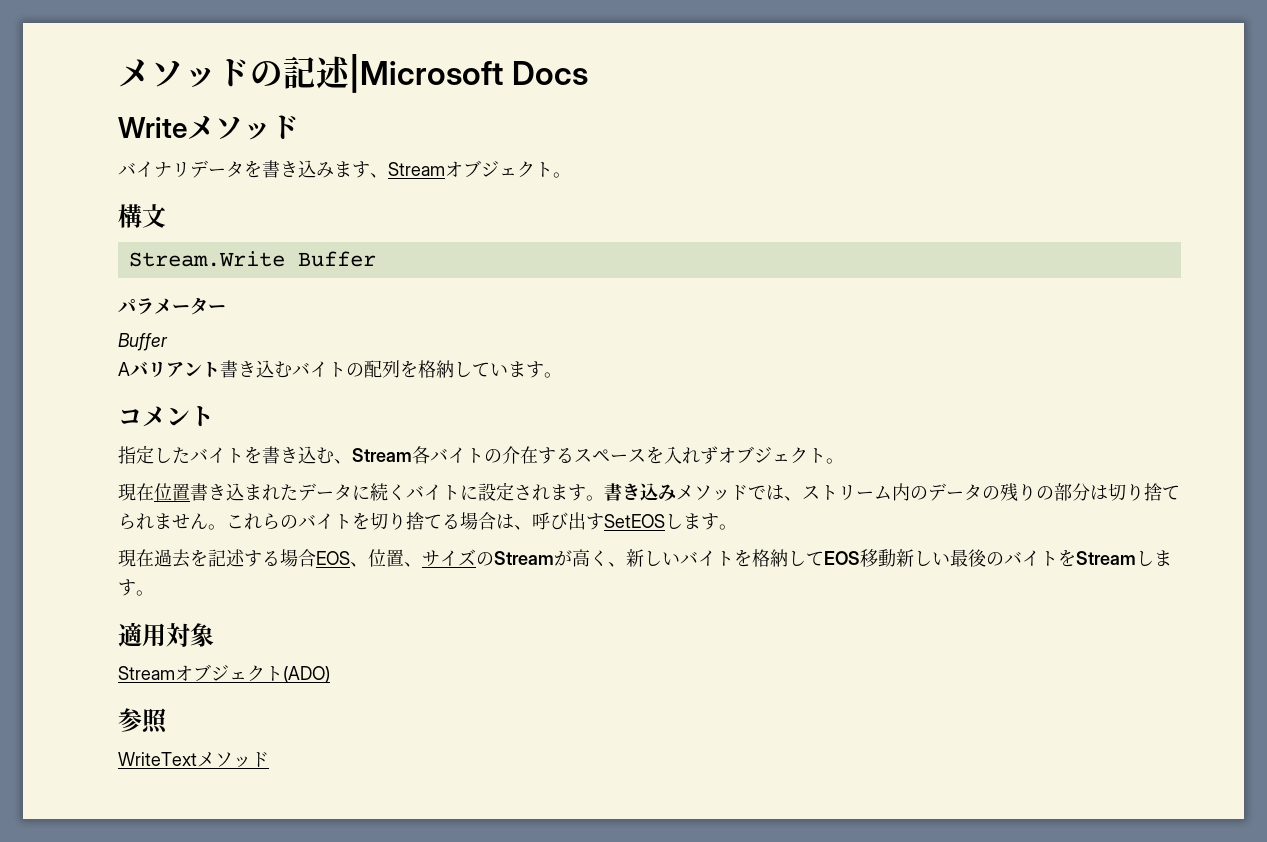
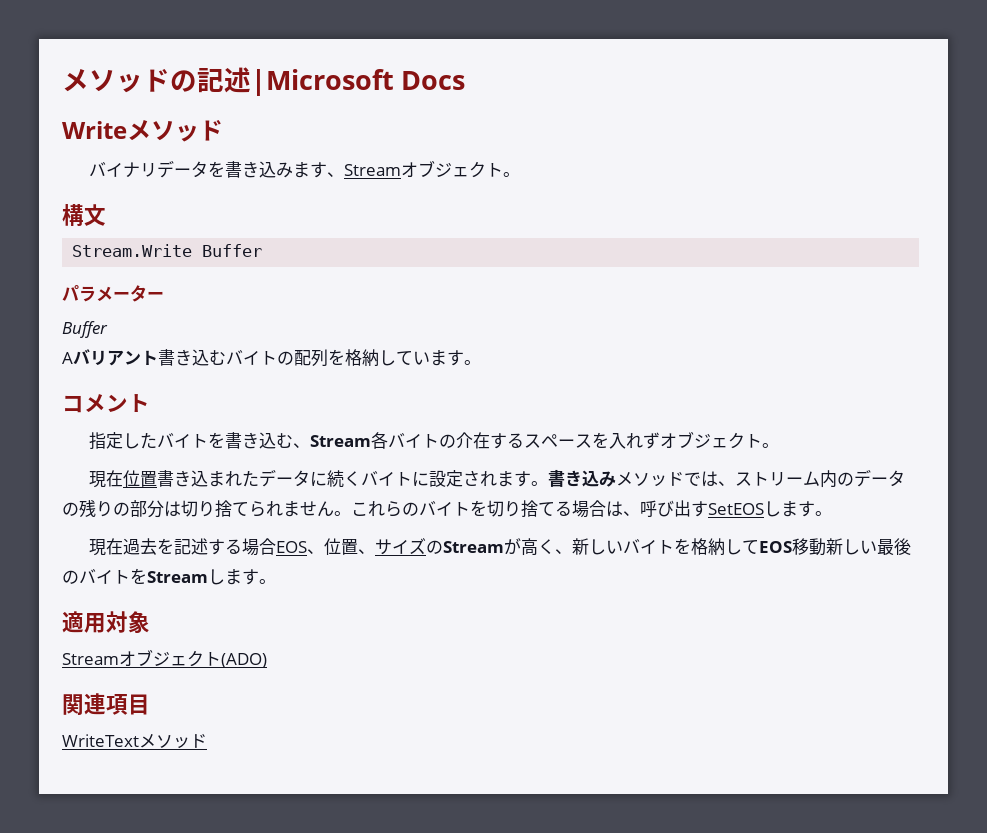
- 参照
+ 関連項目

